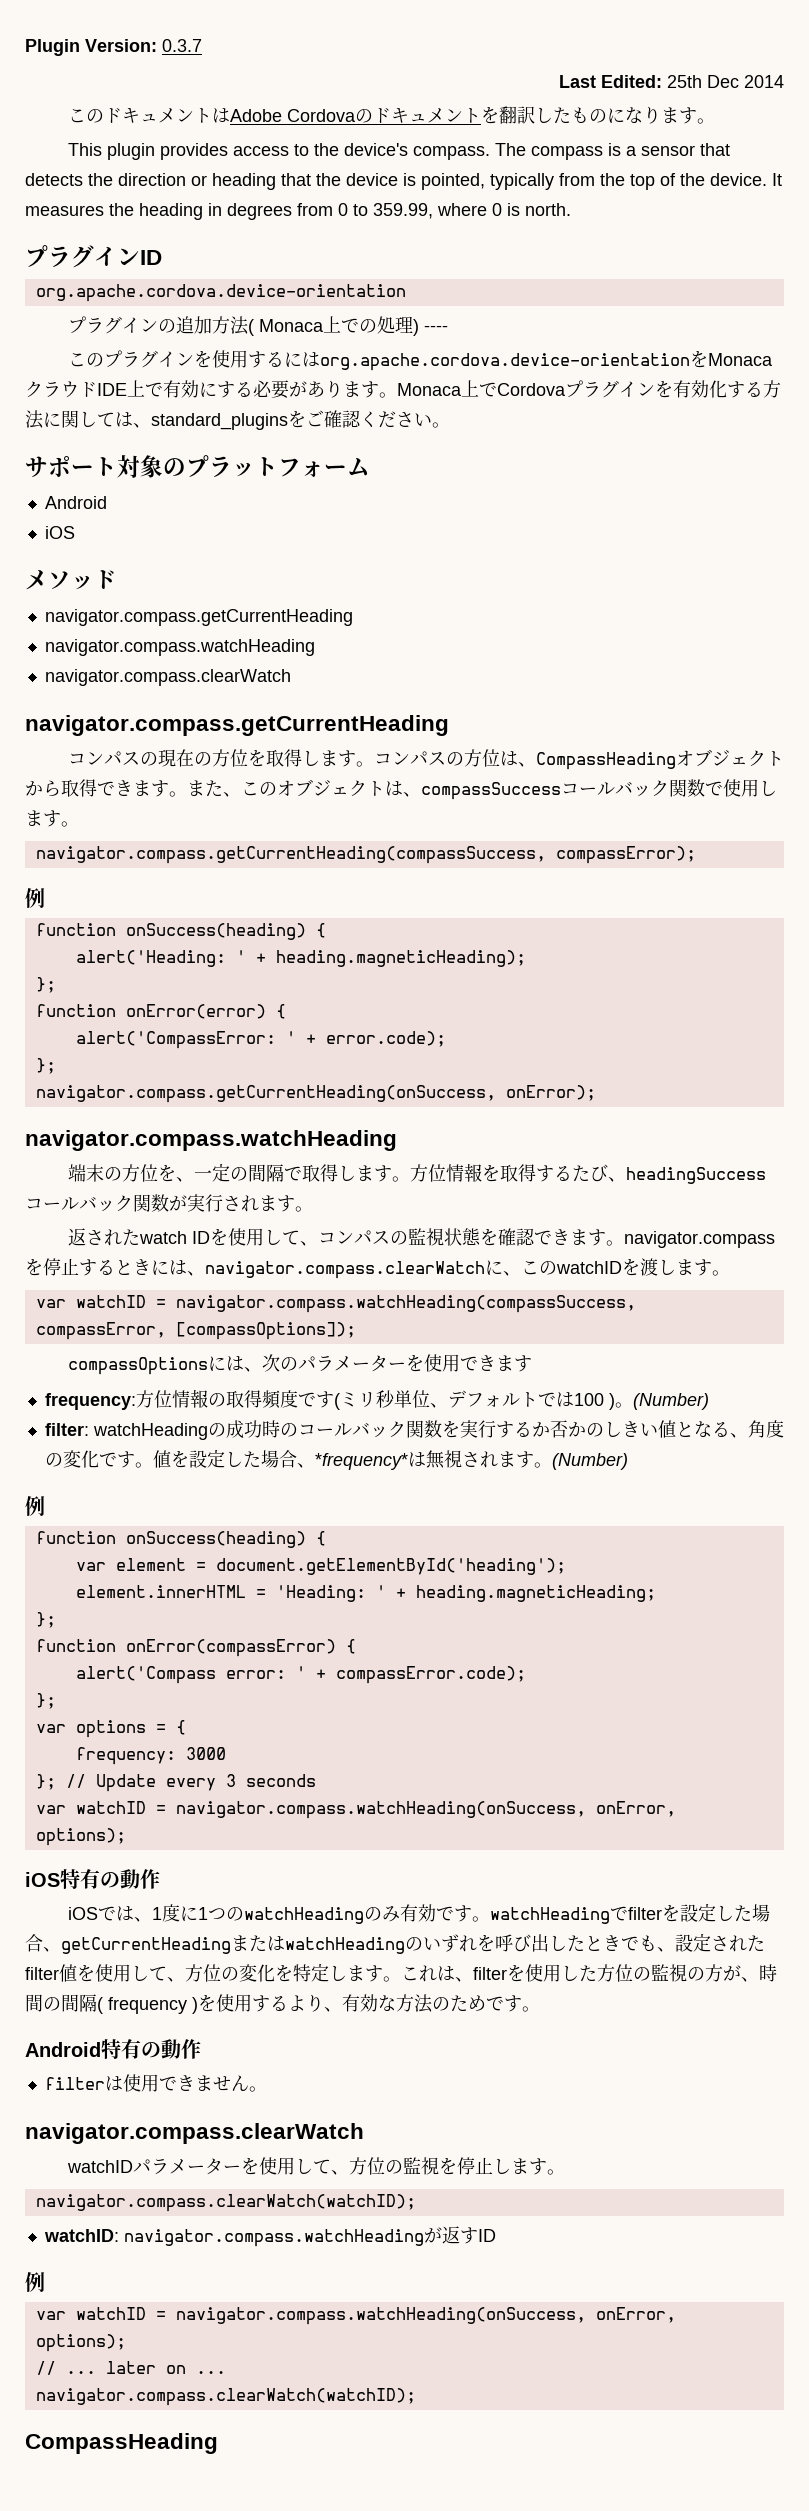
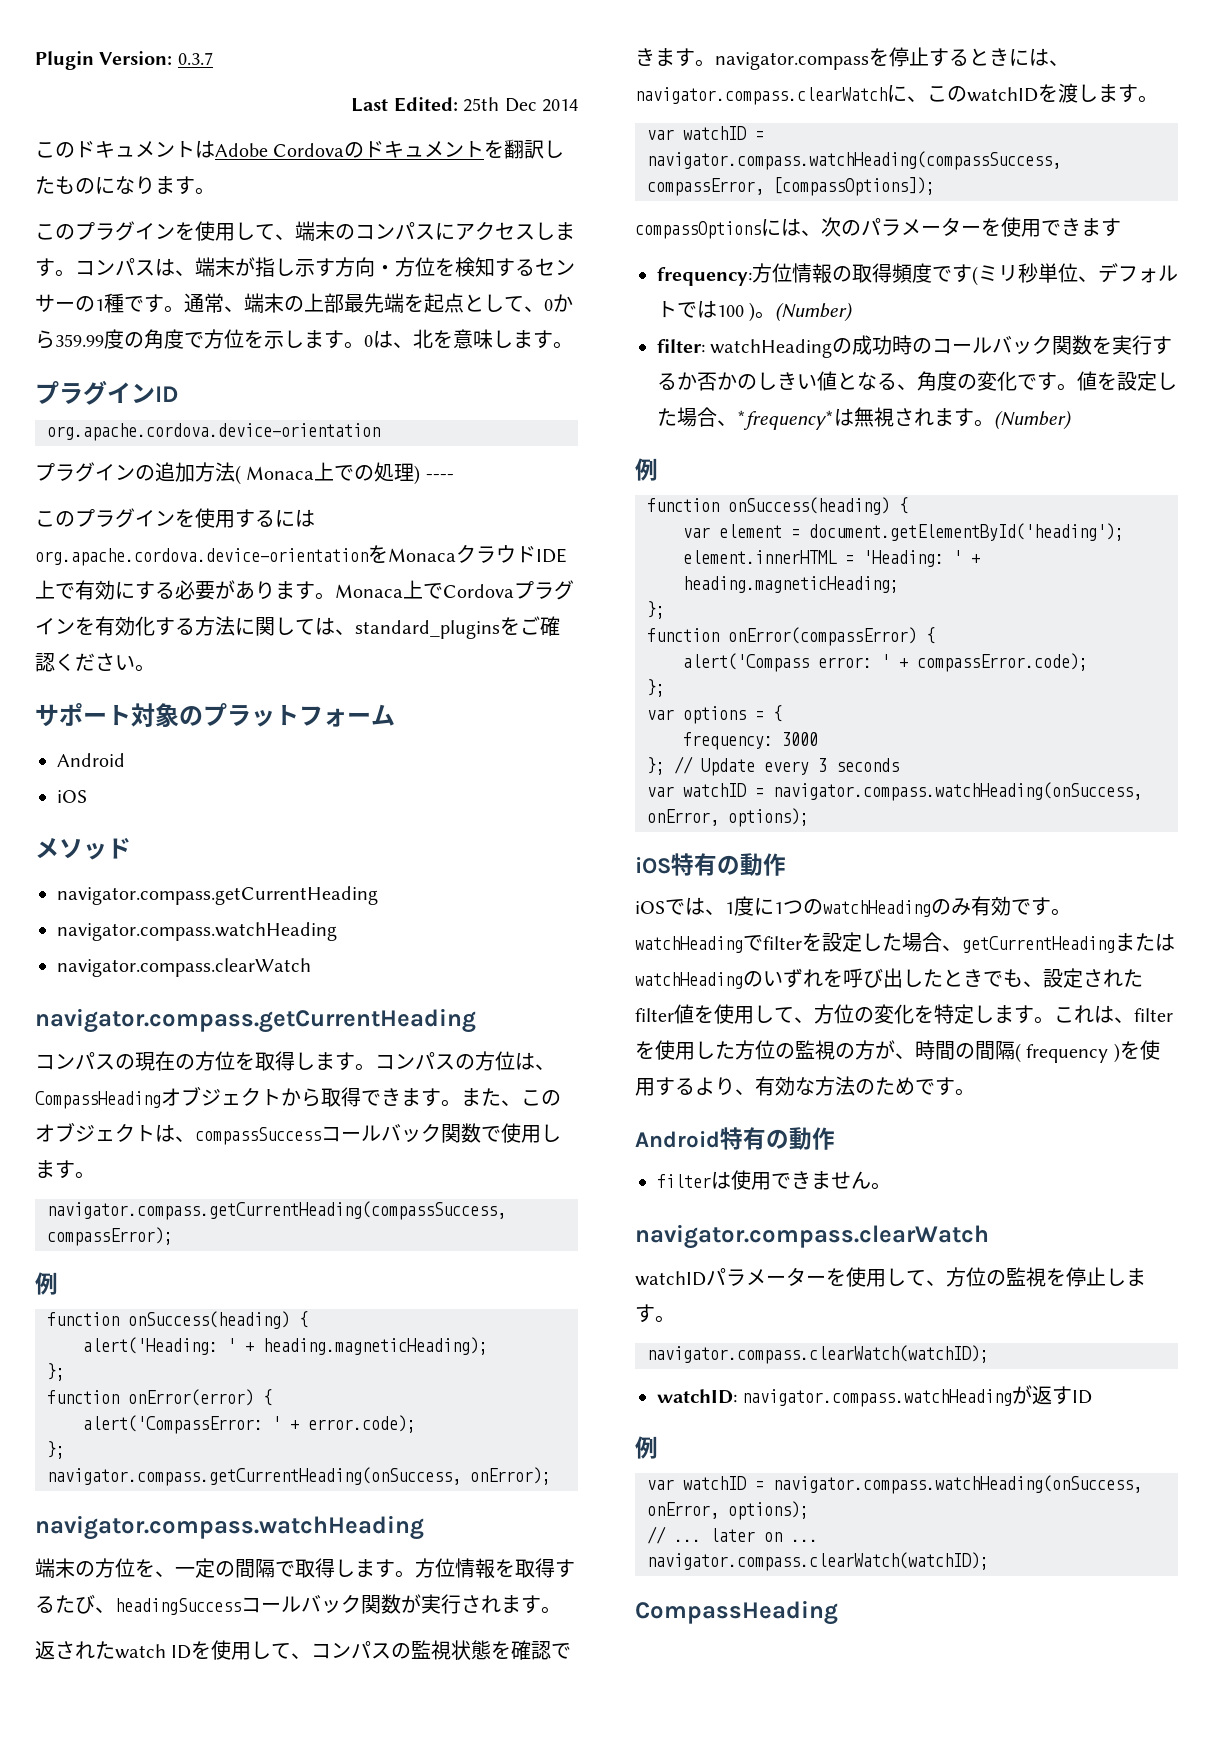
- This plugin provides access to the device's compass. The compass is a sensor that detects the direction or heading that the device is pointed, typically from the top of the device. It measures the heading in degrees from 0 to 359.99, where 0 is north.
+ このプラグインを使用して、端末のコンパスにアクセスします。コンパスは、端末が指し示す方向・方位を検知するセンサーの1種です。通常、端末の上部最先端を起点として、0から359.99度の角度で方位を示します。0は、北を意味します。

